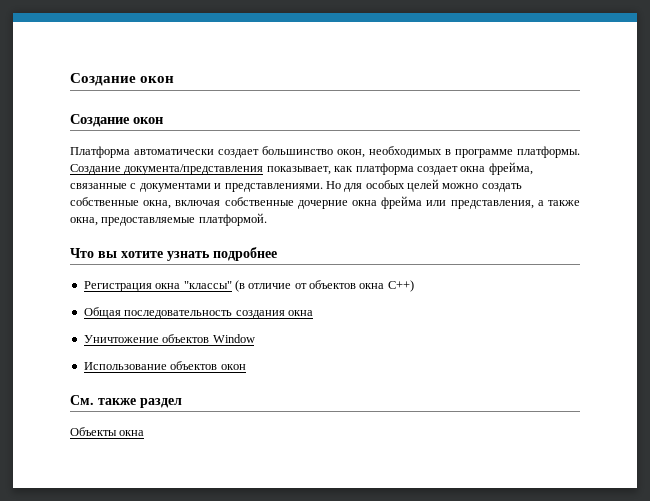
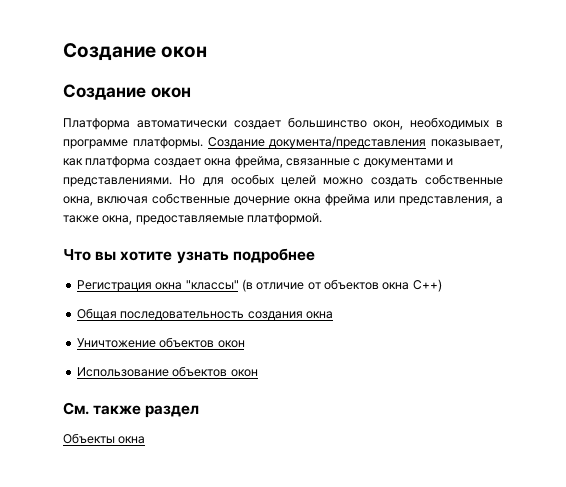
- Уничтожение объектов Window
+ Уничтожение объектов окон

